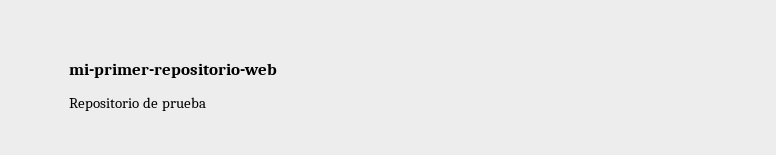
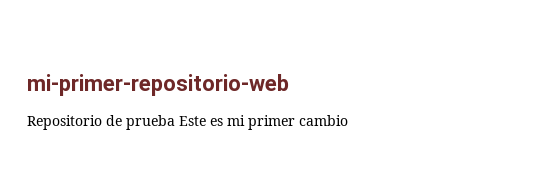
- Repositorio de prueba
+ Repositorio de prueba Este es mi primer cambio

